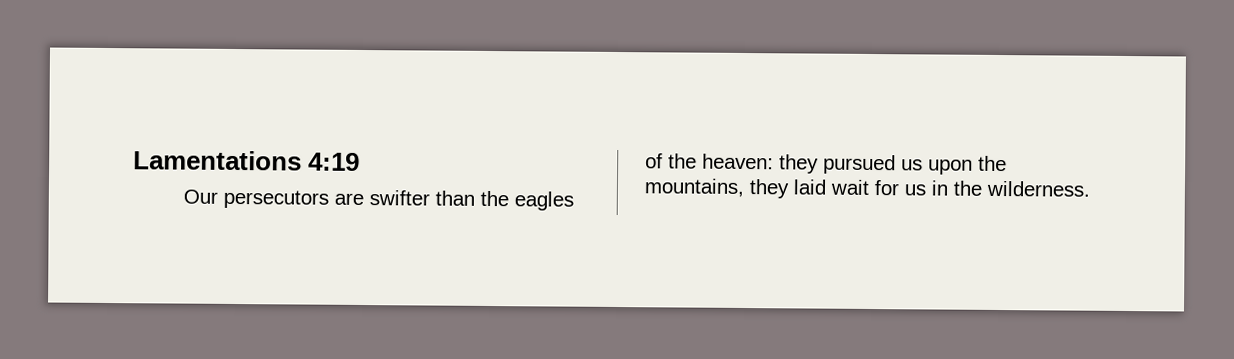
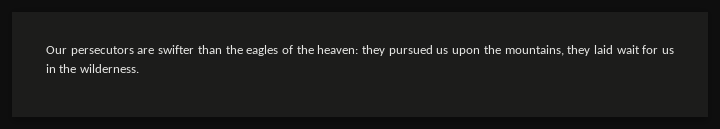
- Lamentations 4:19

